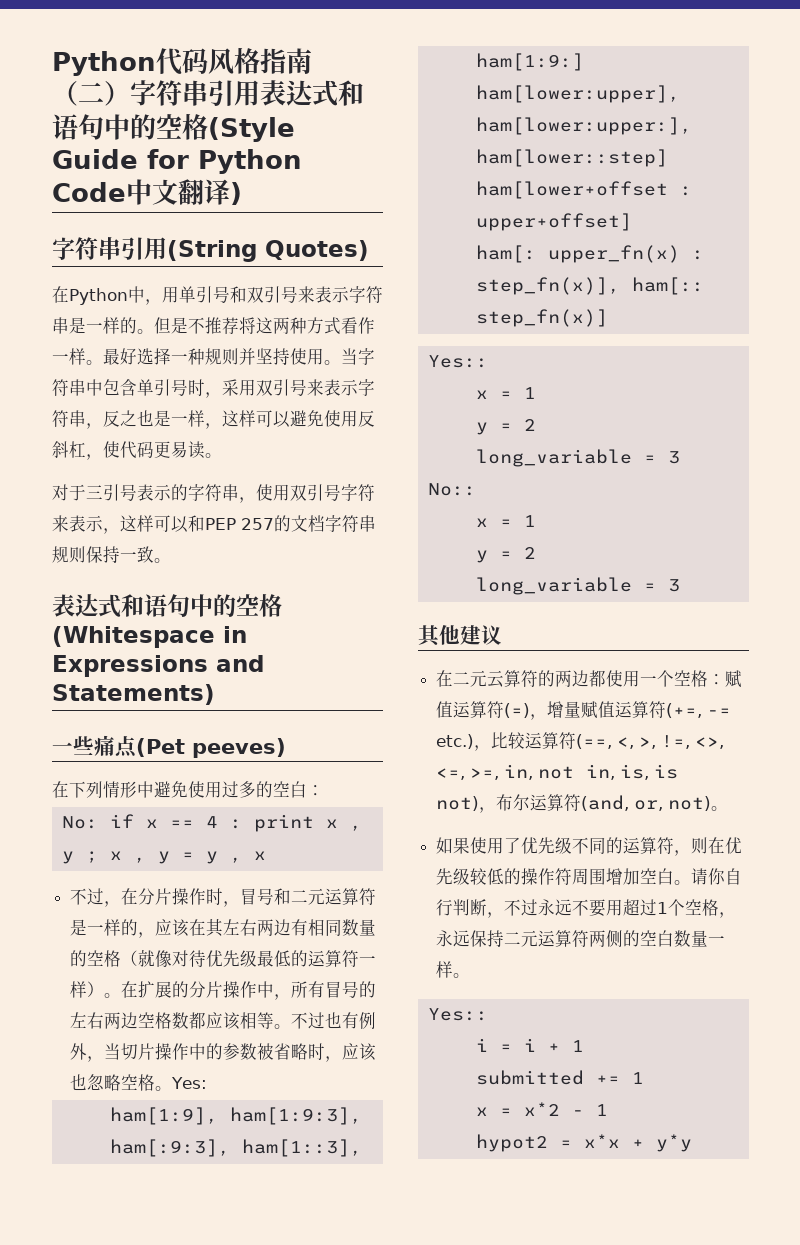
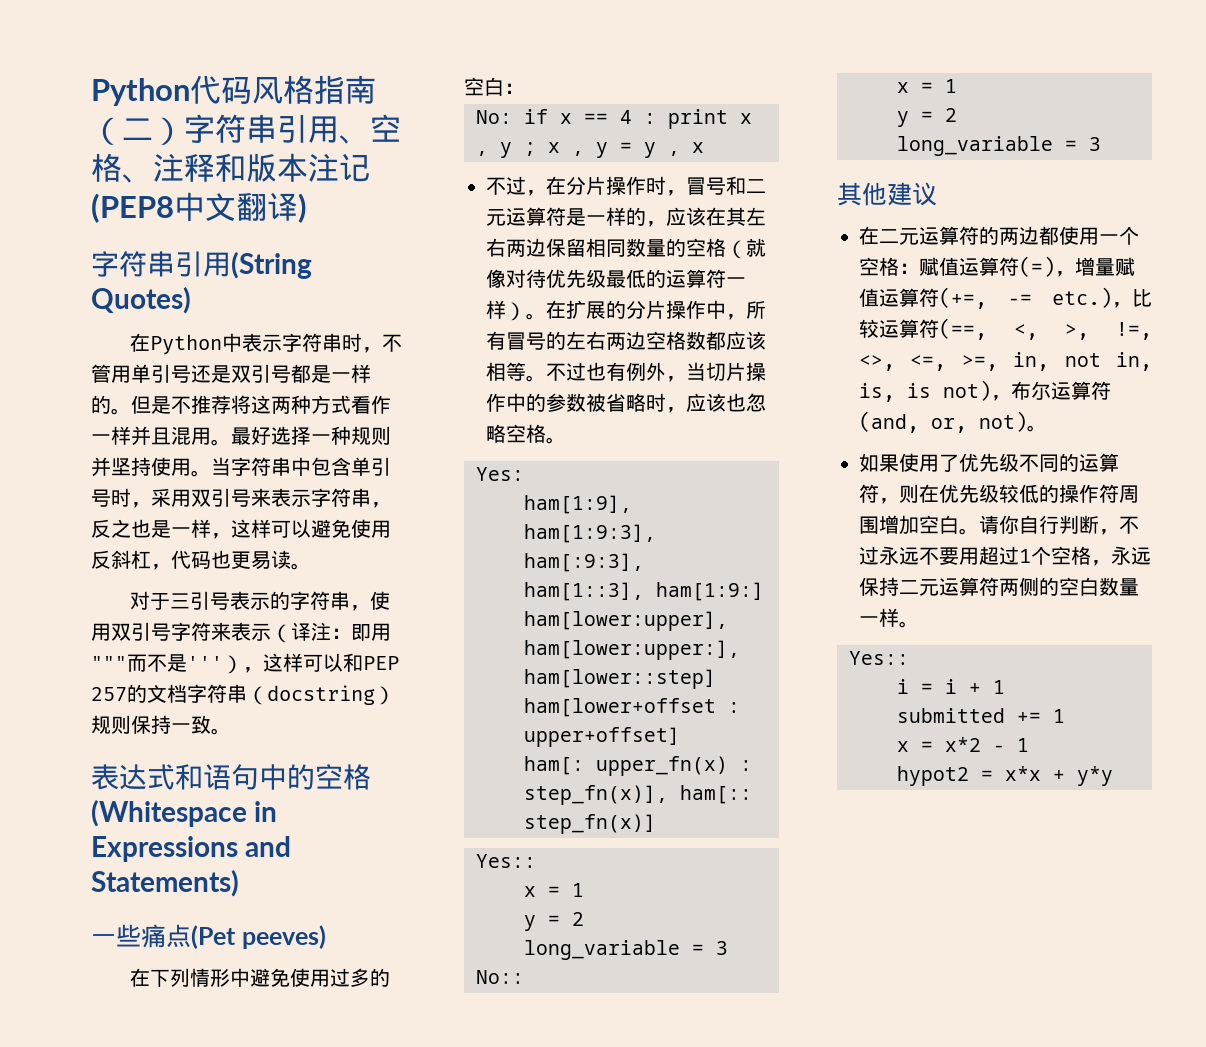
- Python代码风格指南（二）字符串引用表达式和语句中的空格(Style Guide for Python Code中文翻译)
+ Python代码风格指南（二）字符串引用、空格、注释和版本注记(PEP8中文翻译)
- 在Python中，用单引号和双引号来表示字符串是一样的。
+ 在Python中表示字符串时，不管用单引号还是双引号都是一样的。
- 但是不推荐将这两种方式看作一样。
+ 但是不推荐将这两种方式看作一样并且混用。
- 当字符串中包含单引号时，采用双引号来表示字符串，反之也是一样，这样可以避免使用反斜杠，使代码更易读。
+ 当字符串中包含单引号时，采用双引号来表示字符串，反之也是一样，这样可以避免使用反斜杠，代码也更易读。
- 对于三引号表示的字符串，使用双引号字符来表示，这样可以和PEP 257的文档字符串规则保持一致。
+ 对于三引号表示的字符串，使用双引号字符来表示（译注：即用"""而不是'''），这样可以和PEP 257的文档字符串（docstring）规则保持一致。
- 不过，在分片操作时，冒号和二元运算符是一样的，应该在其左右两边有相同数量的空格（就像对待优先级最低的运算符一样）。
+ 不过，在分片操作时，冒号和二元运算符是一样的，应该在其左右两边保留相同数量的空格（就像对待优先级最低的运算符一样）。
- 不过也有例外，当切片操作中的参数被省略时，应该也忽略空格。Yes:
+ 不过也有例外，当切片操作中的参数被省略时，应该也忽略空格。
+ Yes:
- 在二元云算符的两边都使用一个空格：赋值运算符(=)，增量赋值运算符(+=, -= etc.)，比较运算符(==, <, >, !=, <>, <=, >=, in, not in, is, is not)，布尔运算符(and, or, not)。
+ 在二元运算符的两边都使用一个空格：赋值运算符(=)，增量赋值运算符(+=, -= etc.)，比较运算符(==, <, >, !=, <>, <=, >=, in, not in, is, is not)，布尔运算符(and, or, not)。

